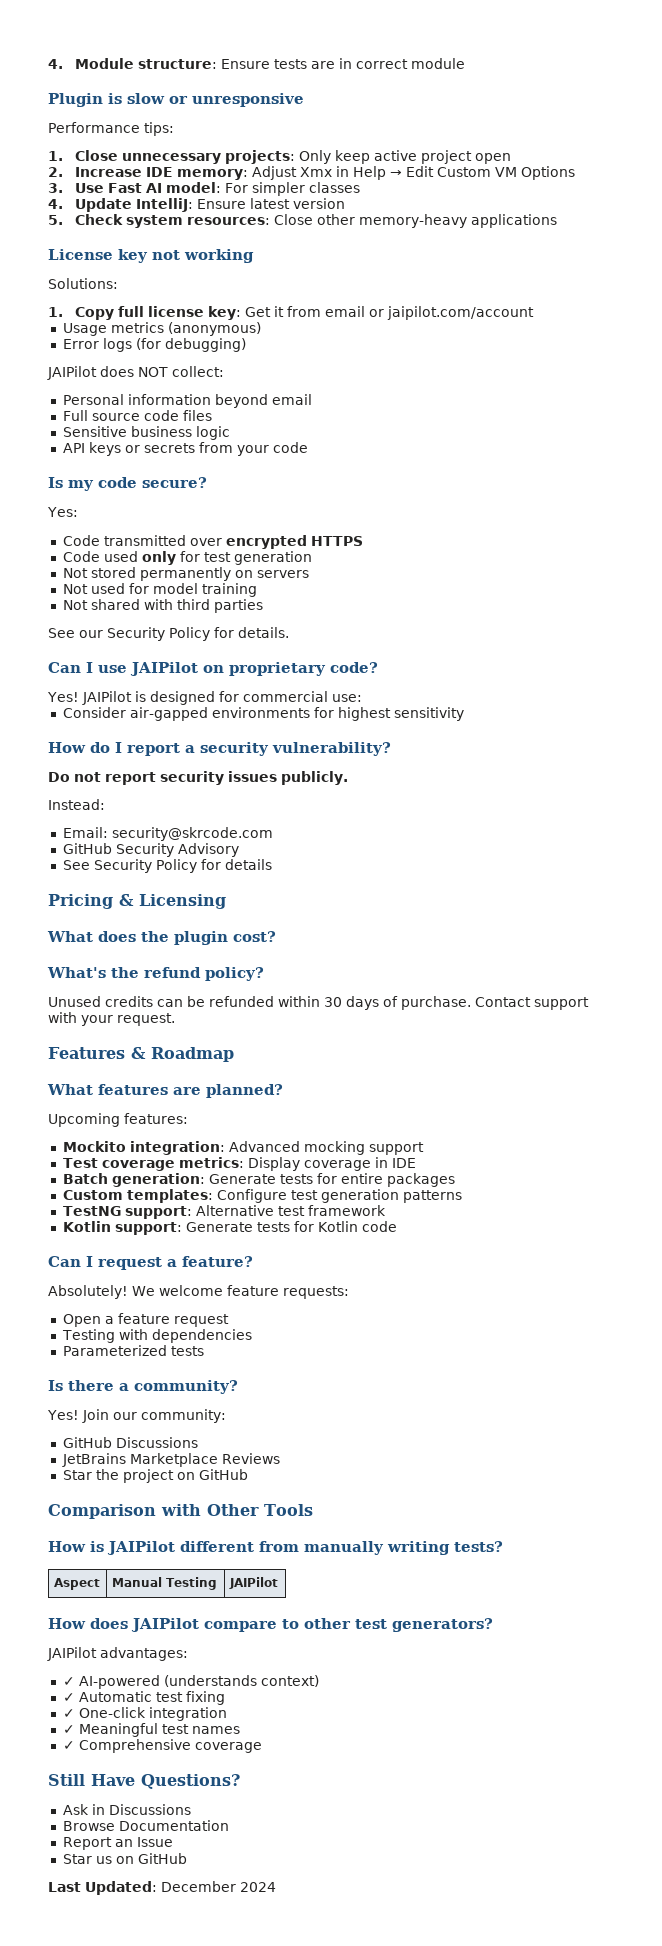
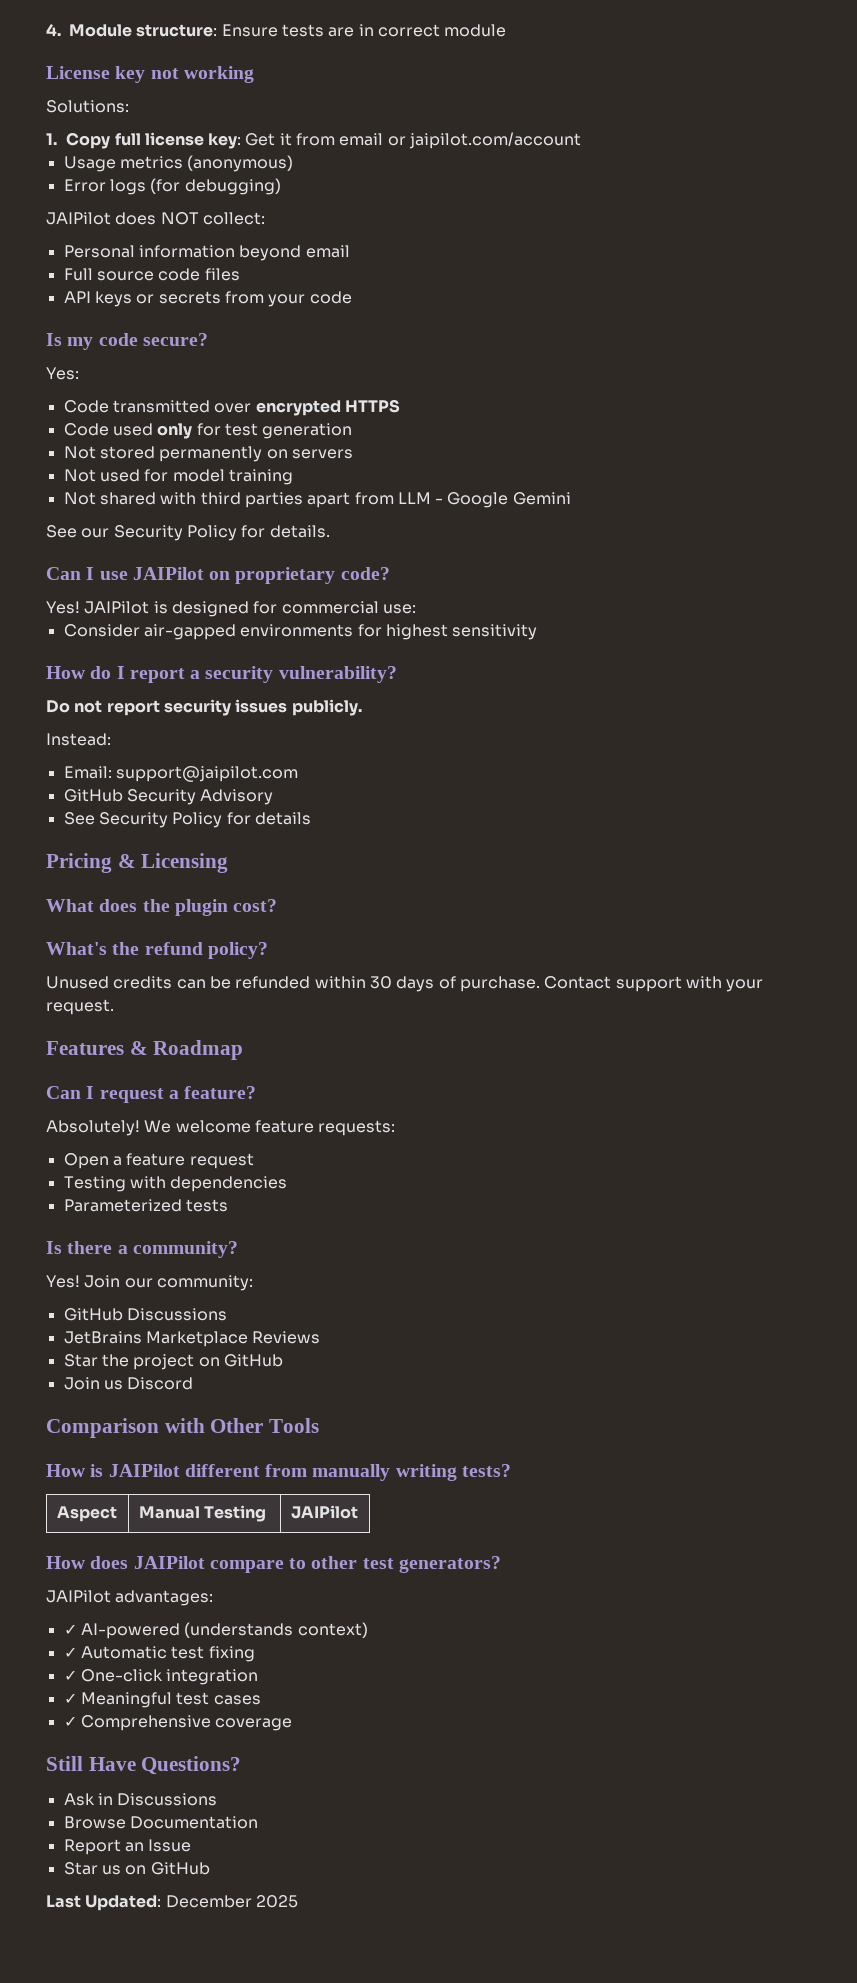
- Plugin is slow or unresponsive
- Performance tips:
- 1. Close unnecessary projects: Only keep active project open
- 2. Increase IDE memory: Adjust Xmx in Help → Edit Custom VM Options
- 3. Use Fast AI model: For simpler classes
- 4. Update IntelliJ: Ensure latest version
- 5. Check system resources: Close other memory-heavy applications
- Sensitive business logic
- Not shared with third parties
+ Not shared with third parties apart from LLM - Google Gemini
- Email: security@skrcode.com
+ Email: support@jaipilot.com
- What features are planned?
- Upcoming features:
- Mockito integration: Advanced mocking support
- Test coverage metrics: Display coverage in IDE
- Batch generation: Generate tests for entire packages
- Custom templates: Configure test generation patterns
- TestNG support: Alternative test framework
- Kotlin support: Generate tests for Kotlin code
+ Join us Discord
- ✓ Meaningful test names
+ ✓ Meaningful test cases
- Last Updated: December 2024
+ Last Updated: December 2025

